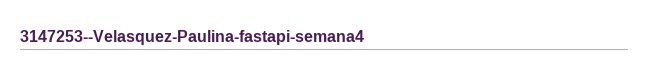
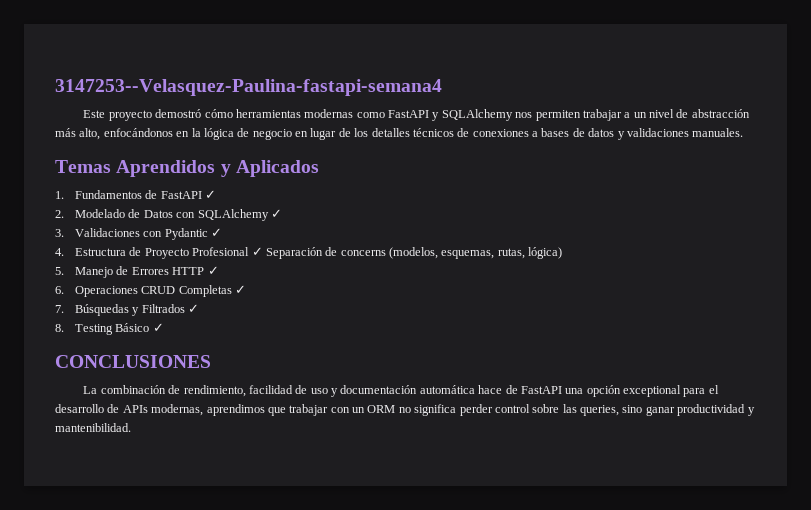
+ Este proyecto demostró cómo herramientas modernas como FastAPI y SQLAlchemy nos permiten trabajar a un nivel de abstracción más alto, enfocándonos en la lógica de negocio en lugar de los detalles técnicos de conexiones a bases de datos y validaciones manuales.
+ Temas Aprendidos y Aplicados
+ 1. Fundamentos de FastAPI ✓
+ 2. Modelado de Datos con SQLAlchemy ✓
+ 3. Validaciones con Pydantic ✓
+ 4. Estructura de Proyecto Profesional ✓ Separación de concerns (modelos, esquemas, rutas, lógica)
+ 5. Manejo de Errores HTTP ✓
+ 6. Operaciones CRUD Completas ✓
+ 7. Búsquedas y Filtrados ✓
+ 8. Testing Básico ✓
+ CONCLUSIONES
+ La combinación de rendimiento, facilidad de uso y documentación automática hace de FastAPI una opción exceptional para el desarrollo de APIs modernas, aprendimos que trabajar con un ORM no significa perder control sobre las queries, sino ganar productividad y mantenibilidad.

